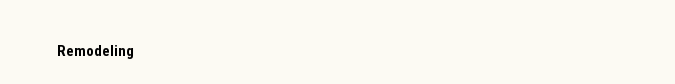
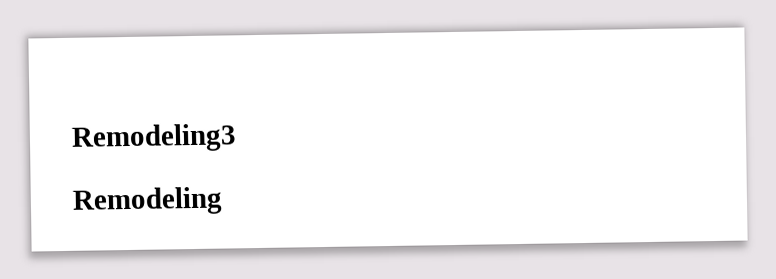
+ Remodeling3

